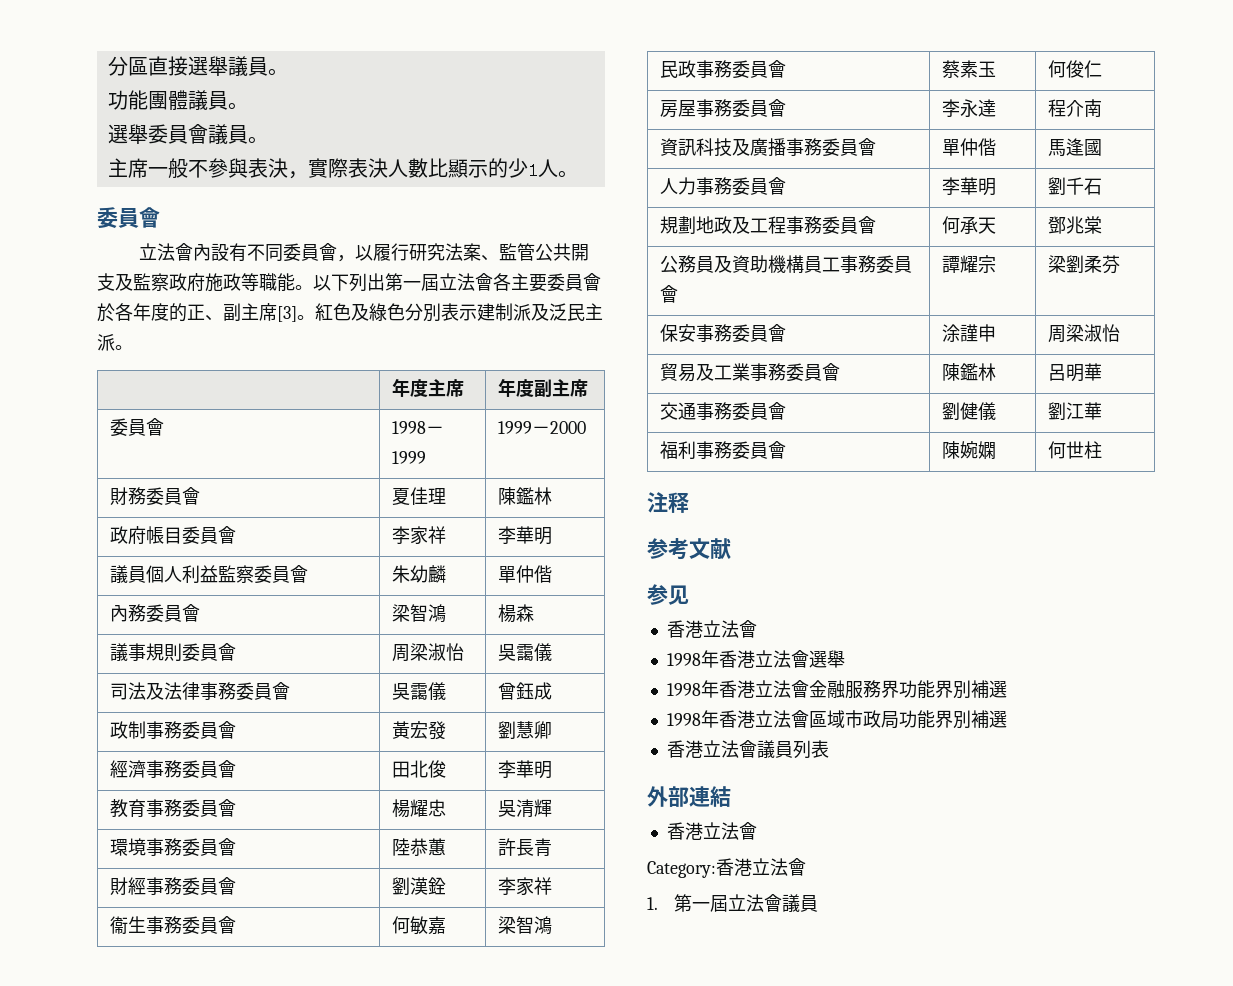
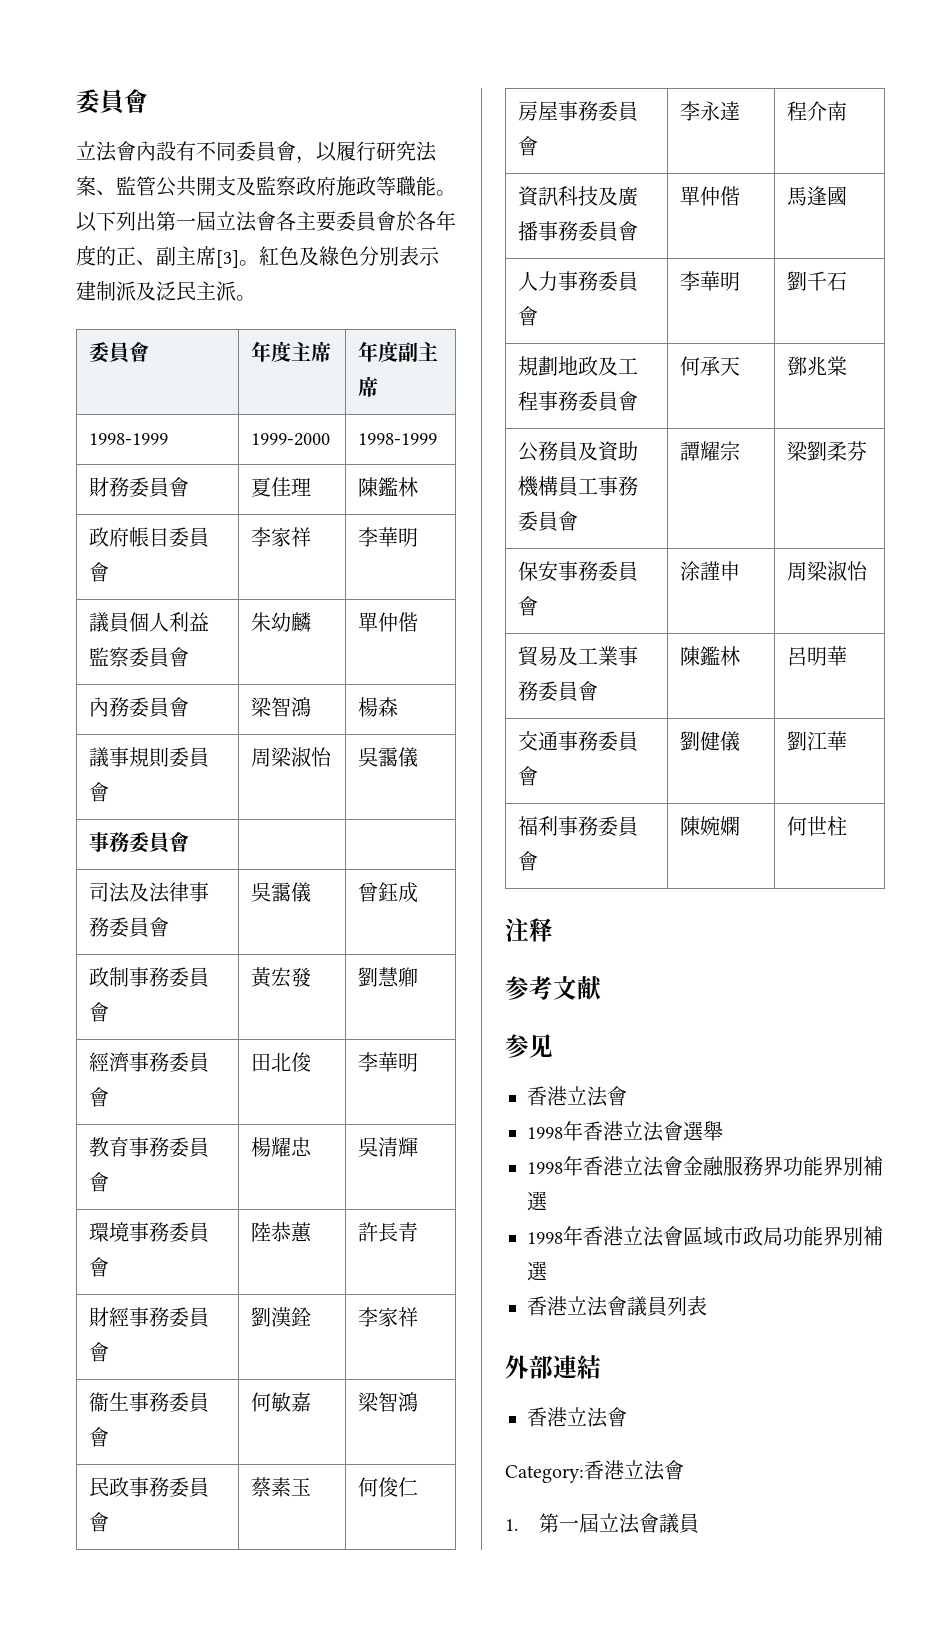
- 分區直接選舉議員。
- 功能團體議員。
- 選舉委員會議員。
- 主席一般不參與表決，實際表決人數比顯示的少1人。
- | 年度主席 | 年度副主席
+ 委員會 | 年度主席 | 年度副主席
- 委員會 | 1998－1999 | 1999－2000
+ 1998-1999 | 1999-2000 | 1998-1999
+ 事務委員會 | |

